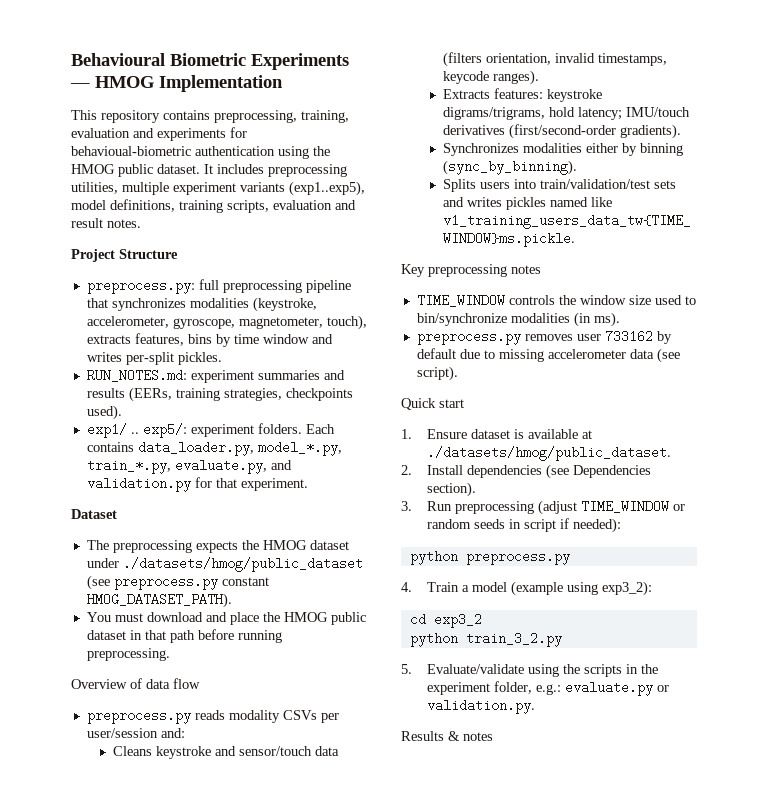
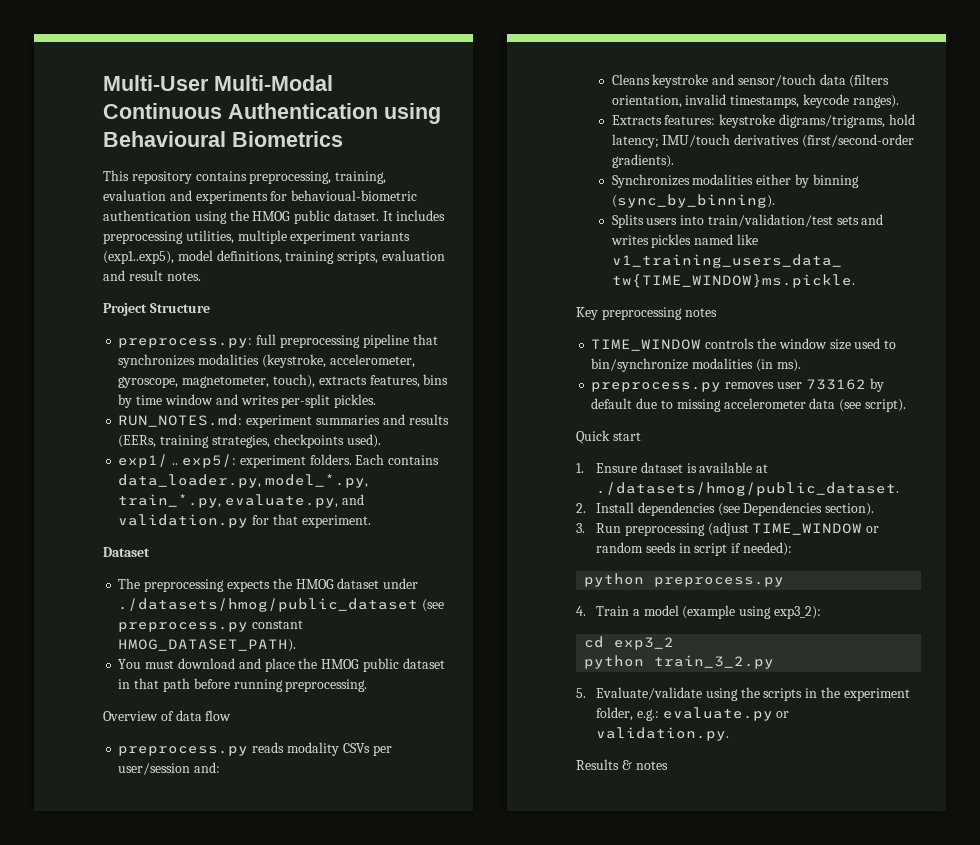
- Behavioural Biometric Experiments — HMOG Implementation
+ Multi-User Multi-Modal Continuous Authentication using Behavioural Biometrics

